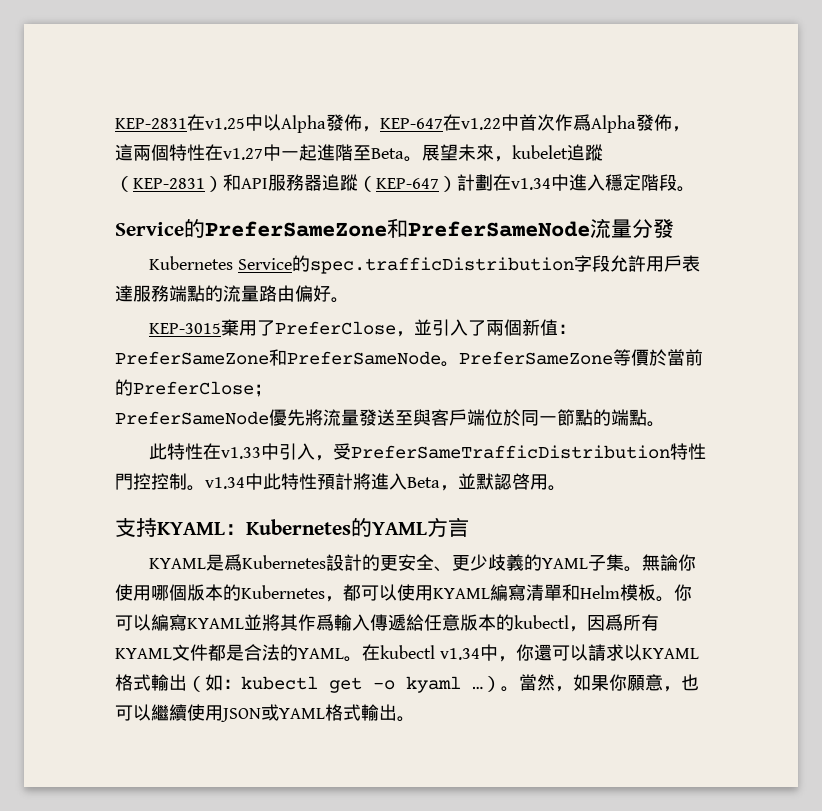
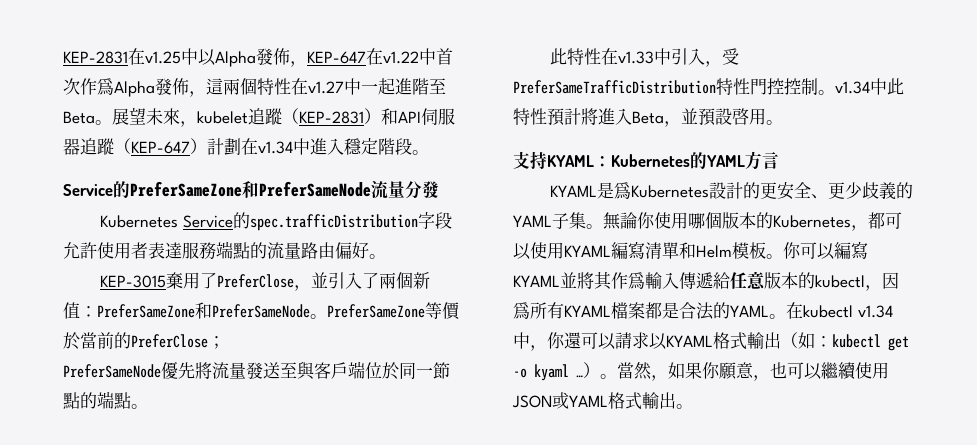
- 展望未來，kubelet追蹤（KEP-2831）和API服務器追蹤（KEP-647）計劃在v1.34中進入穩定階段。
+ 展望未來，kubelet追蹤（KEP-2831）和API伺服器追蹤（KEP-647）計劃在v1.34中進入穩定階段。
- Kubernetes Service的spec.trafficDistribution字段允許用戶表達服務端點的流量路由偏好。
+ Kubernetes Service的spec.trafficDistribution字段允許使用者表達服務端點的流量路由偏好。
- 此特性在v1.33中引入，受PreferSameTrafficDistribution特性門控控制。v1.34中此特性預計將進入Beta，並默認啓用。
+ 此特性在v1.33中引入，受PreferSameTrafficDistribution特性門控控制。v1.34中此特性預計將進入Beta，並預設啓用。
- 你可以編寫KYAML並將其作爲輸入傳遞給任意版本的kubectl，因爲所有KYAML文件都是合法的YAML。
+ 你可以編寫KYAML並將其作爲輸入傳遞給任意版本的kubectl，因爲所有KYAML檔案都是合法的YAML。

